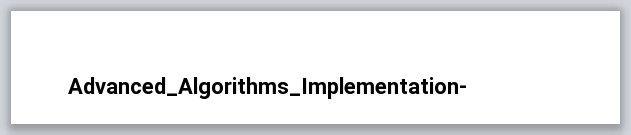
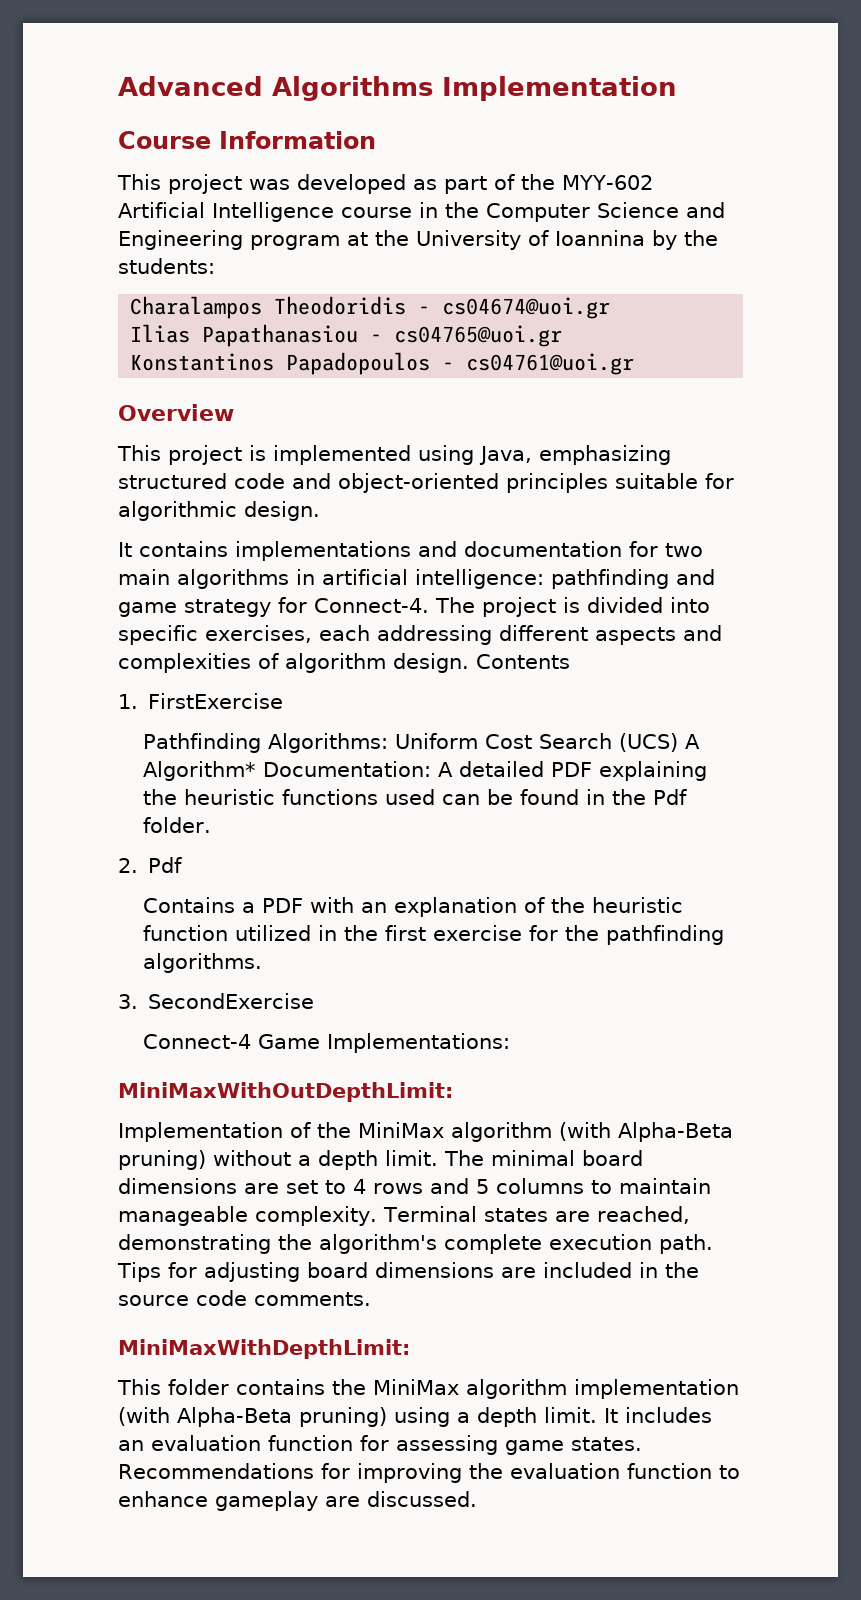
- Advanced_Algorithms_Implementation-
+ Advanced Algorithms Implementation
+ Course Information
+ This project was developed as part of the MYY-602 Artificial Intelligence course in the Computer Science and Engineering program at the University of Ioannina by the students:
+ Charalampos Theodoridis - cs04674@uoi.gr
+ Ilias Papathanasiou - cs04765@uoi.gr
+ Konstantinos Papadopoulos - cs04761@uoi.gr
+ Overview
+ This project is implemented using Java, emphasizing structured code and object-oriented principles suitable for algorithmic design.
+ It contains implementations and documentation for two main algorithms in artificial intelligence: pathfinding and game strategy for Connect-4. The project is divided into specific exercises, each addressing different aspects and complexities of algorithm design. Contents
+ 1. FirstExercise
+ Pathfinding Algorithms: Uniform Cost Search (UCS) A Algorithm* Documentation: A detailed PDF explaining the heuristic functions used can be found in the Pdf folder.
+ 2. Pdf
+ Contains a PDF with an explanation of the heuristic function utilized in the first exercise for the pathfinding algorithms.
+ 3. SecondExercise
+ Connect-4 Game Implementations:
+ MiniMaxWithOutDepthLimit:
+ Implementation of the MiniMax algorithm (with Alpha-Beta pruning) without a depth limit. The minimal board dimensions are set to 4 rows and 5 columns to maintain manageable complexity. Terminal states are reached, demonstrating the algorithm's complete execution path. Tips for adjusting board dimensions are included in the source code comments.
+ MiniMaxWithDepthLimit:
+ This folder contains the MiniMax algorithm implementation (with Alpha-Beta pruning) using a depth limit. It includes an evaluation function for assessing game states. Recommendations for improving the evaluation function to enhance gameplay are discussed.

